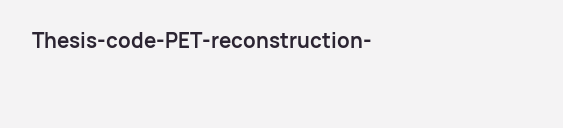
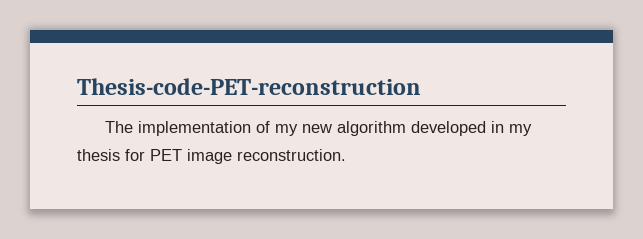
- Thesis-code-PET-reconstruction-
+ Thesis-code-PET-reconstruction
+ The implementation of my new algorithm developed in my thesis for PET image reconstruction.

